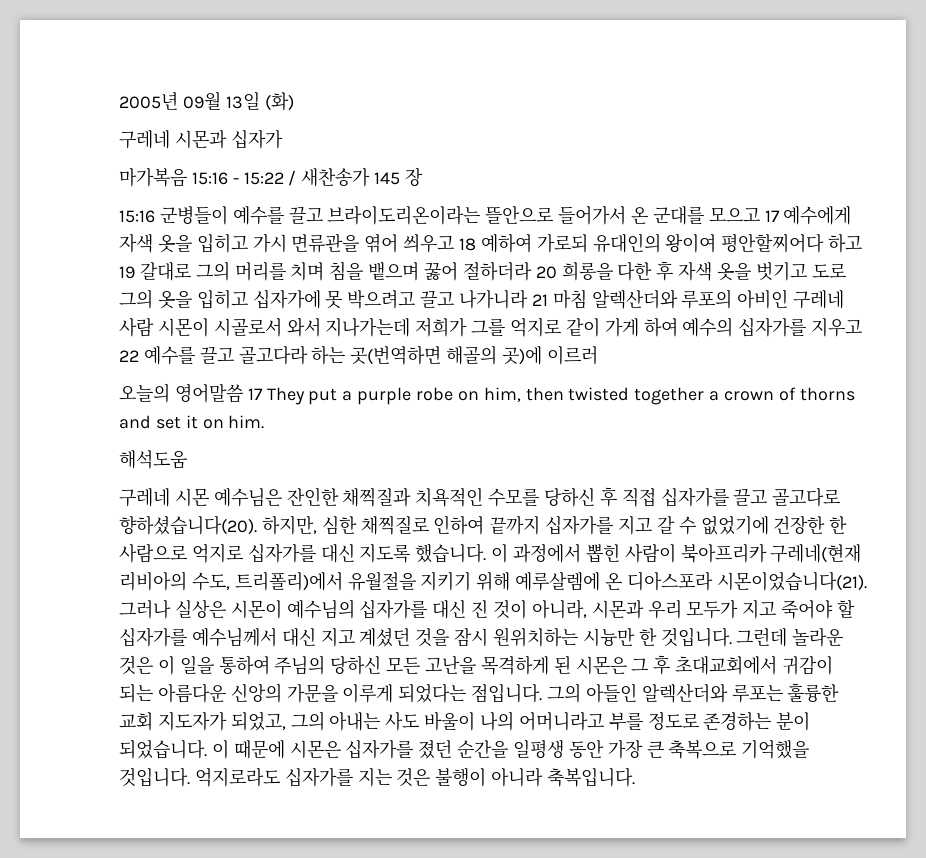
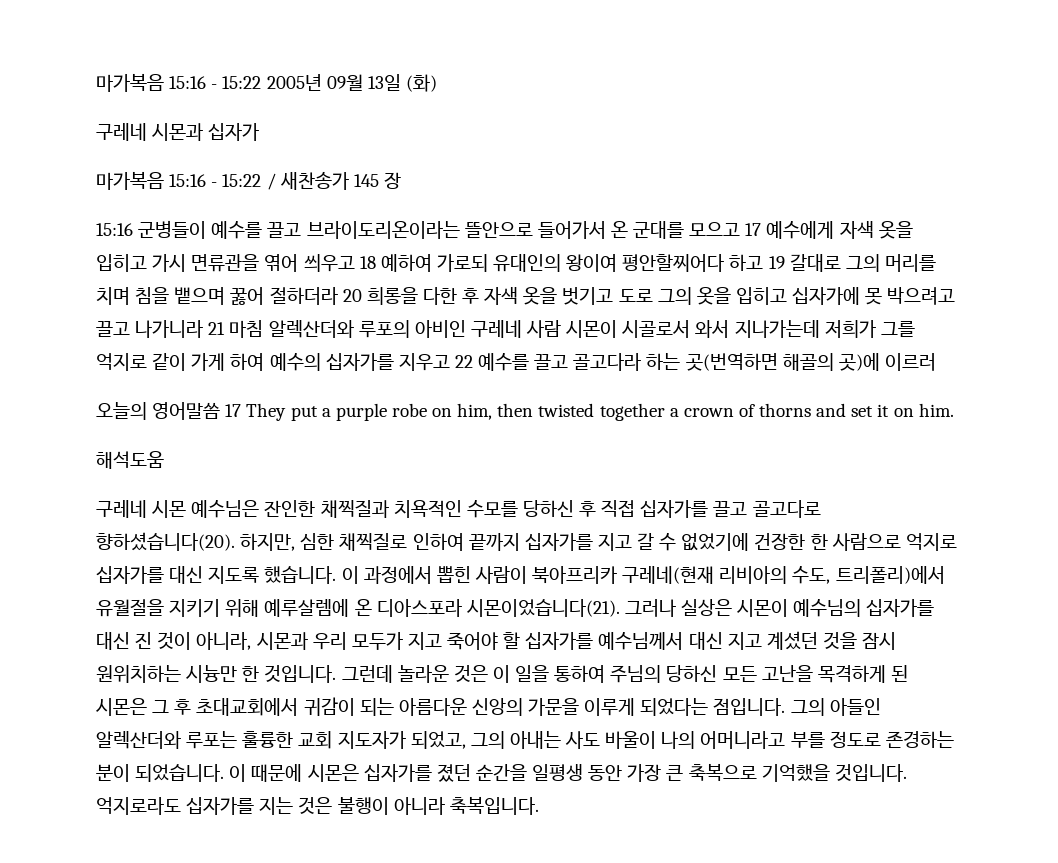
- 2005년 09월 13일 (화)
+ 마가복음 15:16 - 15:22 2005년 09월 13일 (화)

